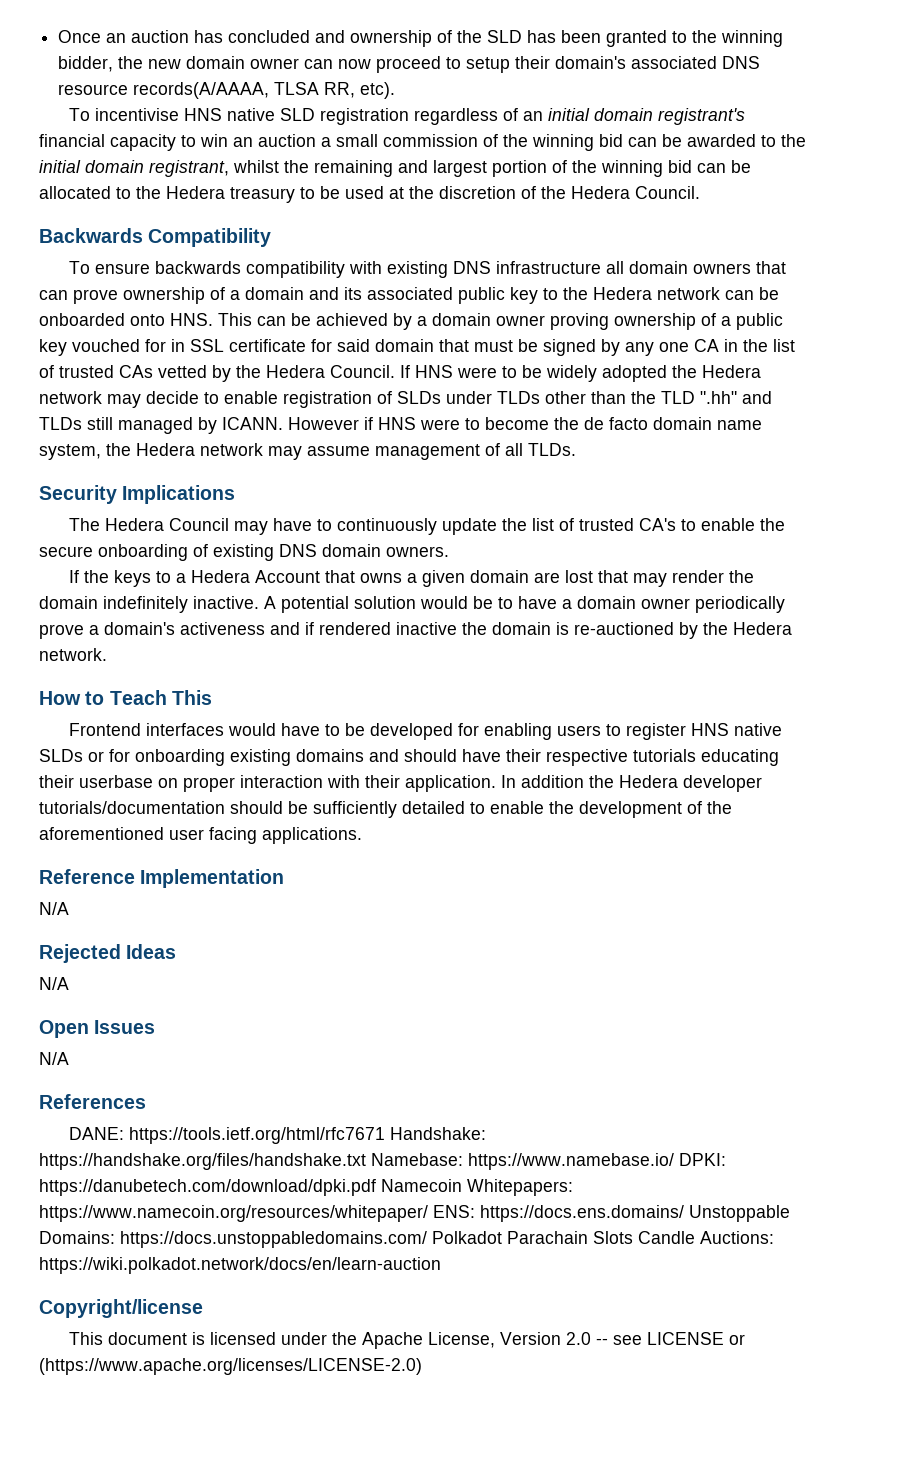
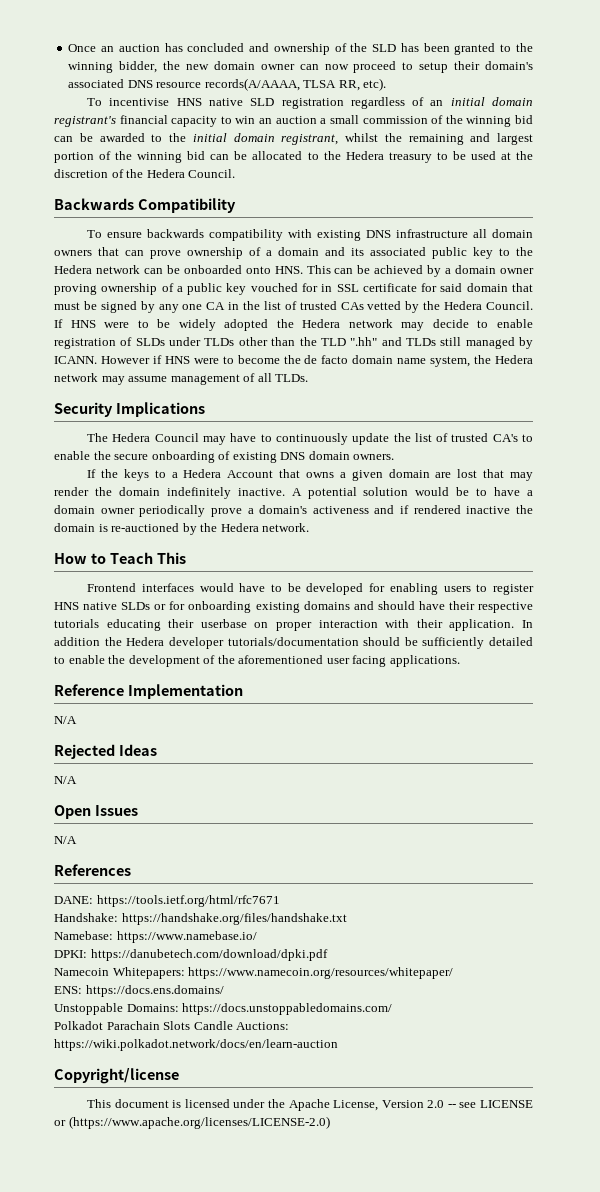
- DANE: https://tools.ietf.org/html/rfc7671 Handshake: https://handshake.org/files/handshake.txt Namebase: https://www.namebase.io/ DPKI: https://danubetech.com/download/dpki.pdf Namecoin Whitepapers: https://www.namecoin.org/resources/whitepaper/ ENS: https://docs.ens.domains/ Unstoppable Domains: https://docs.unstoppabledomains.com/ Polkadot Parachain Slots Candle Auctions: https://wiki.polkadot.network/docs/en/learn-auction
+ DANE: https://tools.ietf.org/html/rfc7671
+ Handshake: https://handshake.org/files/handshake.txt
+ Namebase: https://www.namebase.io/
+ DPKI: https://danubetech.com/download/dpki.pdf
+ Namecoin Whitepapers: https://www.namecoin.org/resources/whitepaper/
+ ENS: https://docs.ens.domains/
+ Unstoppable Domains: https://docs.unstoppabledomains.com/
+ Polkadot Parachain Slots Candle Auctions: https://wiki.polkadot.network/docs/en/learn-auction

